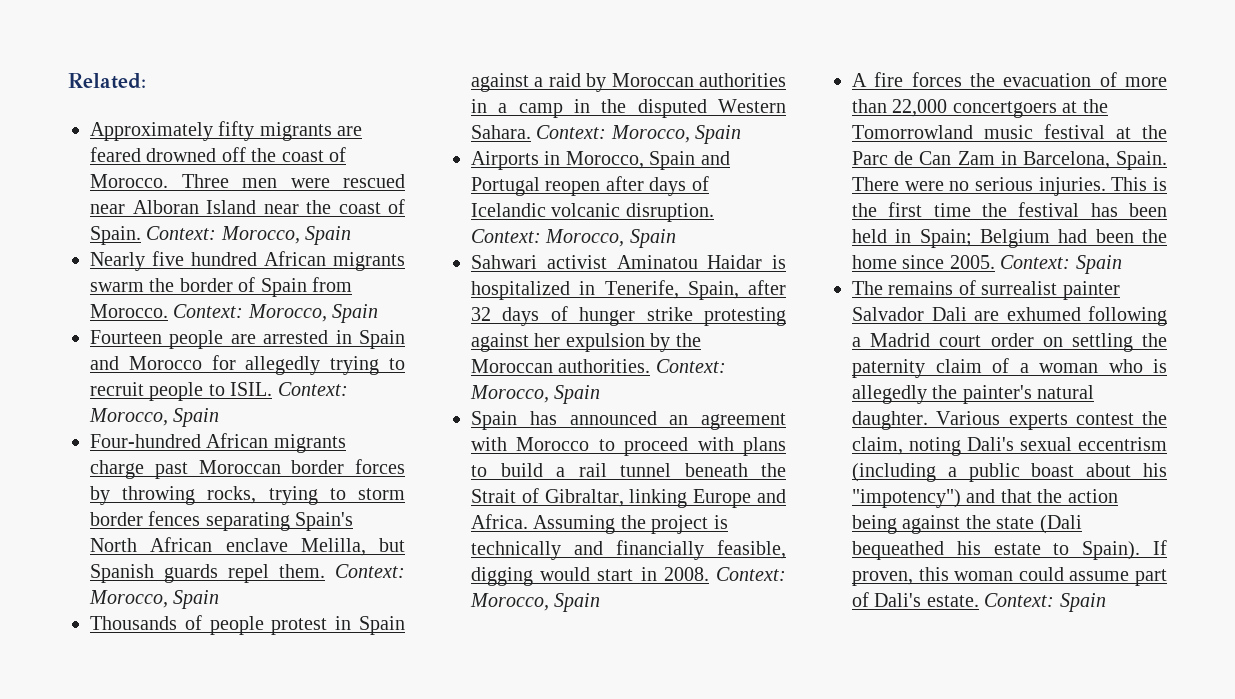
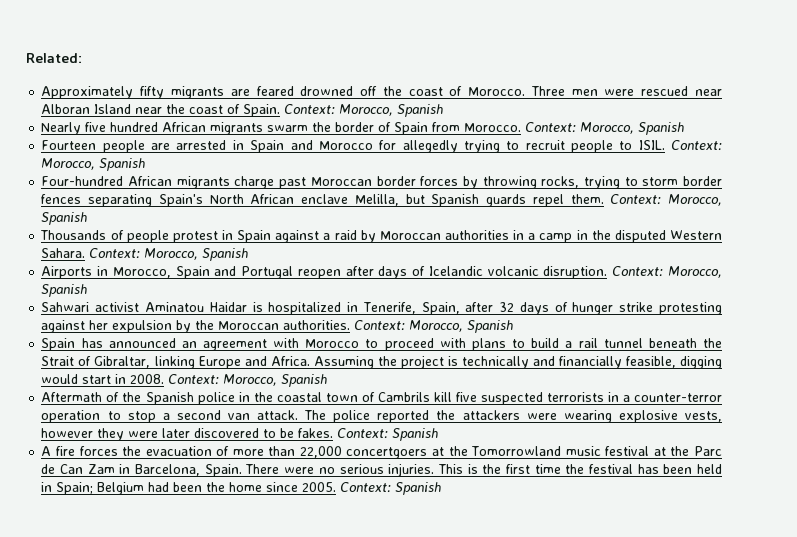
- Three men were rescued near Alboran Island near the coast of Spain. Context: Morocco, Spain
+ Three men were rescued near Alboran Island near the coast of Spain. Context: Morocco, Spanish
- Nearly five hundred African migrants swarm the border of Spain from Morocco. Context: Morocco, Spain
+ Nearly five hundred African migrants swarm the border of Spain from Morocco. Context: Morocco, Spanish
- Fourteen people are arrested in Spain and Morocco for allegedly trying to recruit people to ISIL. Context: Morocco, Spain
+ Fourteen people are arrested in Spain and Morocco for allegedly trying to recruit people to ISIL. Context: Morocco, Spanish
- Four-hundred African migrants charge past Moroccan border forces by throwing rocks, trying to storm border fences separating Spain's North African enclave Melilla, but Spanish guards repel them. Context: Morocco, Spain
+ Four-hundred African migrants charge past Moroccan border forces by throwing rocks, trying to storm border fences separating Spain's North African enclave Melilla, but Spanish guards repel them. Context: Morocco, Spanish
- Thousands of people protest in Spain against a raid by Moroccan authorities in a camp in the disputed Western Sahara. Context: Morocco, Spain
+ Thousands of people protest in Spain against a raid by Moroccan authorities in a camp in the disputed Western Sahara. Context: Morocco, Spanish
- Airports in Morocco, Spain and Portugal reopen after days of Icelandic volcanic disruption. Context: Morocco, Spain
+ Airports in Morocco, Spain and Portugal reopen after days of Icelandic volcanic disruption. Context: Morocco, Spanish
- Sahwari activist Aminatou Haidar is hospitalized in Tenerife, Spain, after 32 days of hunger strike protesting against her expulsion by the Moroccan authorities. Context: Morocco, Spain
+ Sahwari activist Aminatou Haidar is hospitalized in Tenerife, Spain, after 32 days of hunger strike protesting against her expulsion by the Moroccan authorities. Context: Morocco, Spanish
- Assuming the project is technically and financially feasible, digging would start in 2008. Context: Morocco, Spain
+ Assuming the project is technically and financially feasible, digging would start in 2008. Context: Morocco, Spanish
+ Aftermath of the Spanish police in the coastal town of Cambrils kill five suspected terrorists in a counter-terror operation to stop a second van attack. The police reported the attackers were wearing explosive vests, however they were later discovered to be fakes. Context: Spanish
- This is the first time the festival has been held in Spain; Belgium had been the home since 2005. Context: Spain
- The remains of surrealist painter Salvador Dali are exhumed following a Madrid court order on settling the paternity claim of a woman who is allegedly the painter's natural daughter. Various experts contest the claim, noting Dali's sexual eccentrism (including a public boast about his "impotency") and that the action being against the state (Dali bequeathed his estate to Spain). If proven, this woman could assume part of Dali's estate. Context: Spain
+ This is the first time the festival has been held in Spain; Belgium had been the home since 2005. Context: Spanish

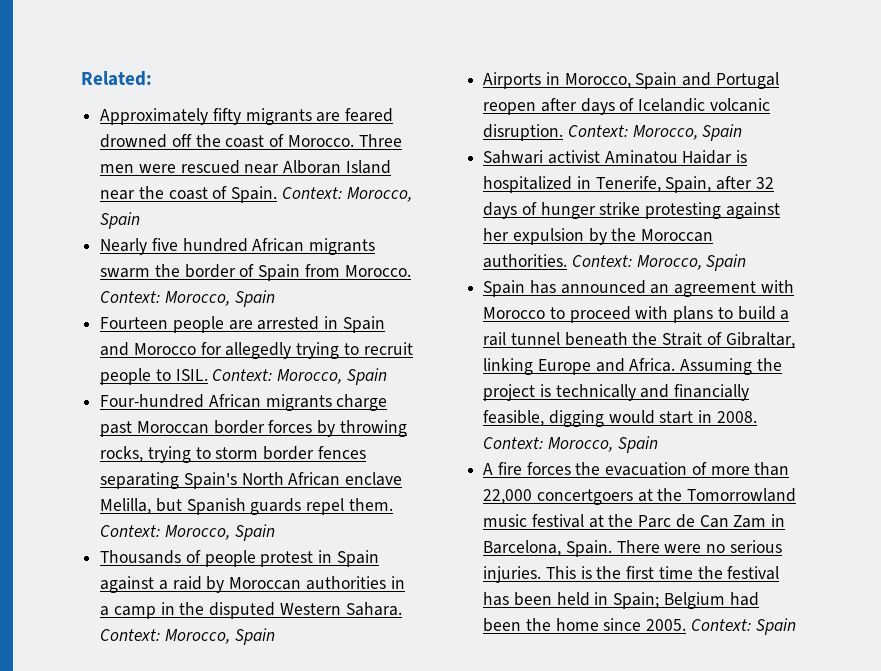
- Three men were rescued near Alboran Island near the coast of Spain. Context: Morocco, Spanish
+ Three men were rescued near Alboran Island near the coast of Spain. Context: Morocco, Spain
- Nearly five hundred African migrants swarm the border of Spain from Morocco. Context: Morocco, Spanish
+ Nearly five hundred African migrants swarm the border of Spain from Morocco. Context: Morocco, Spain
- Fourteen people are arrested in Spain and Morocco for allegedly trying to recruit people to ISIL. Context: Morocco, Spanish
+ Fourteen people are arrested in Spain and Morocco for allegedly trying to recruit people to ISIL. Context: Morocco, Spain
- Four-hundred African migrants charge past Moroccan border forces by throwing rocks, trying to storm border fences separating Spain's North African enclave Melilla, but Spanish guards repel them. Context: Morocco, Spanish
+ Four-hundred African migrants charge past Moroccan border forces by throwing rocks, trying to storm border fences separating Spain's North African enclave Melilla, but Spanish guards repel them. Context: Morocco, Spain
- Thousands of people protest in Spain against a raid by Moroccan authorities in a camp in the disputed Western Sahara. Context: Morocco, Spanish
+ Thousands of people protest in Spain against a raid by Moroccan authorities in a camp in the disputed Western Sahara. Context: Morocco, Spain
- Airports in Morocco, Spain and Portugal reopen after days of Icelandic volcanic disruption. Context: Morocco, Spanish
+ Airports in Morocco, Spain and Portugal reopen after days of Icelandic volcanic disruption. Context: Morocco, Spain
- Sahwari activist Aminatou Haidar is hospitalized in Tenerife, Spain, after 32 days of hunger strike protesting against her expulsion by the Moroccan authorities. Context: Morocco, Spanish
+ Sahwari activist Aminatou Haidar is hospitalized in Tenerife, Spain, after 32 days of hunger strike protesting against her expulsion by the Moroccan authorities. Context: Morocco, Spain
- Assuming the project is technically and financially feasible, digging would start in 2008. Context: Morocco, Spanish
- Aftermath of the Spanish police in the coastal town of Cambrils kill five suspected terrorists in a counter-terror operation to stop a second van attack. The police reported the attackers were wearing explosive vests, however they were later discovered to be fakes. Context: Spanish
+ Assuming the project is technically and financially feasible, digging would start in 2008. Context: Morocco, Spain
- This is the first time the festival has been held in Spain; Belgium had been the home since 2005. Context: Spanish
+ This is the first time the festival has been held in Spain; Belgium had been the home since 2005. Context: Spain

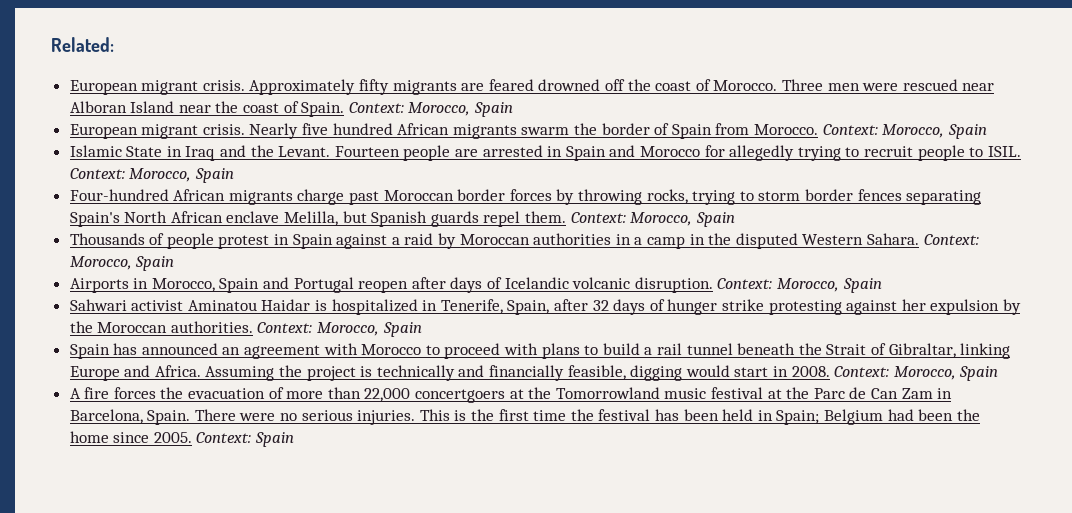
  Related:
- Approximately fifty migrants are feared drowned off the coast of Morocco.
+ European migrant crisis. Approximately fifty migrants are feared drowned off the coast of Morocco.
  Three men were rescued near Alboran Island near the coast of Spain. Context: Morocco, Spain
- Nearly five hundred African migrants swarm the border of Spain from Morocco.
+ European migrant crisis. Nearly five hundred African migrants swarm the border of Spain from Morocco.
+ Islamic State in Iraq and the Levant.

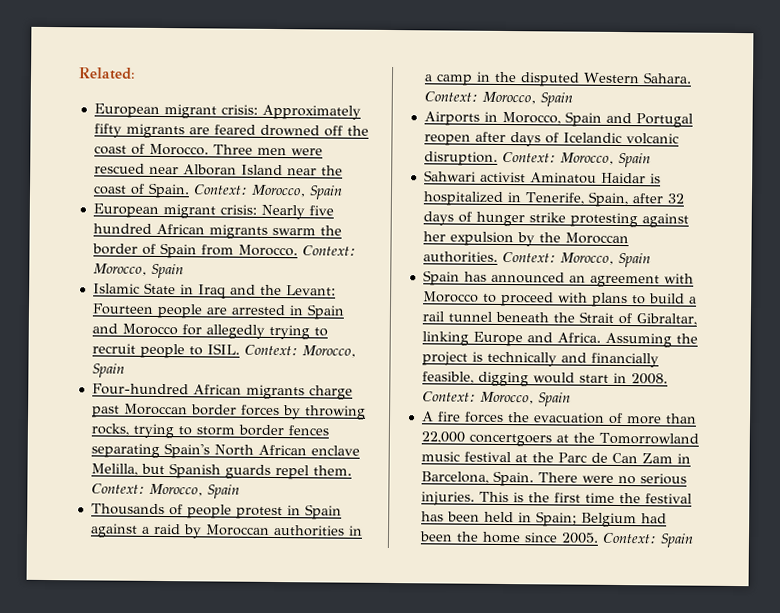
- European migrant crisis. Approximately fifty migrants are feared drowned off the coast of Morocco.
+ European migrant crisis: Approximately fifty migrants are feared drowned off the coast of Morocco.
- European migrant crisis. Nearly five hundred African migrants swarm the border of Spain from Morocco.
+ European migrant crisis: Nearly five hundred African migrants swarm the border of Spain from Morocco.
- Islamic State in Iraq and the Levant. Fourteen people are arrested in Spain and Morocco for allegedly trying to recruit people to ISIL.
+ Islamic State in Iraq and the Levant: Fourteen people are arrested in Spain and Morocco for allegedly trying to recruit people to ISIL.

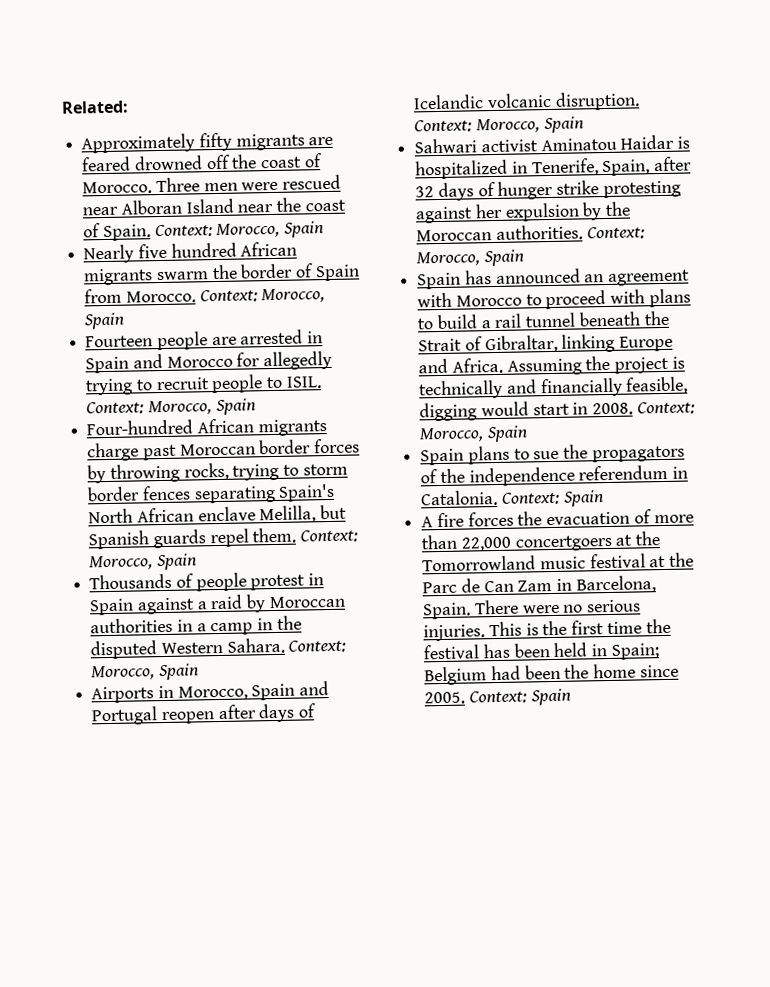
- European migrant crisis: Approximately fifty migrants are feared drowned off the coast of Morocco.
+ Approximately fifty migrants are feared drowned off the coast of Morocco.
- European migrant crisis: Nearly five hundred African migrants swarm the border of Spain from Morocco.
+ Nearly five hundred African migrants swarm the border of Spain from Morocco.
- Islamic State in Iraq and the Levant: Fourteen people are arrested in Spain and Morocco for allegedly trying to recruit people to ISIL.
+ Fourteen people are arrested in Spain and Morocco for allegedly trying to recruit people to ISIL.
+ Spain plans to sue the propagators of the independence referendum in Catalonia. Context: Spain

